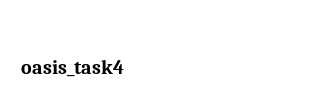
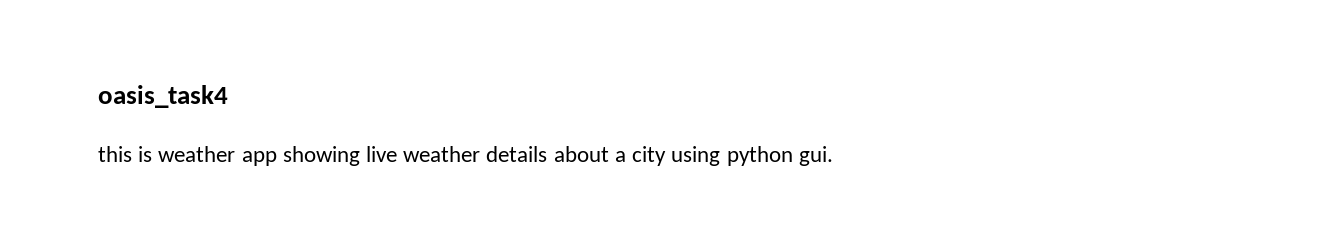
+ this is weather app showing live weather details about a city using python gui.

